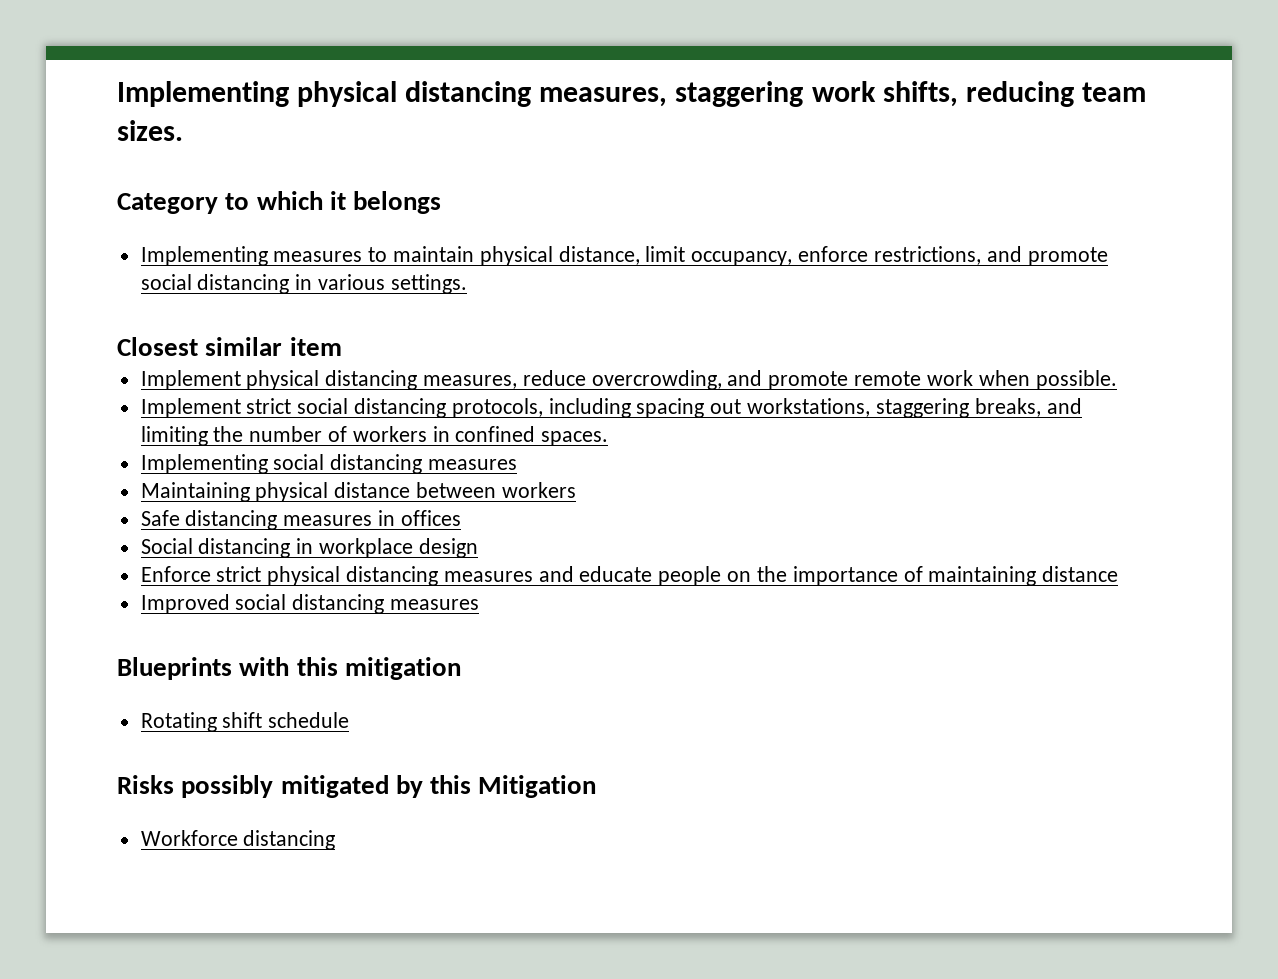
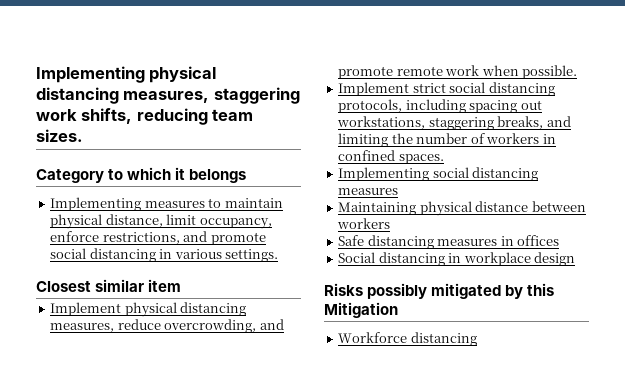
- Enforce strict physical distancing measures and educate people on the importance of maintaining distance
- Improved social distancing measures
- Blueprints with this mitigation
- Rotating shift schedule

